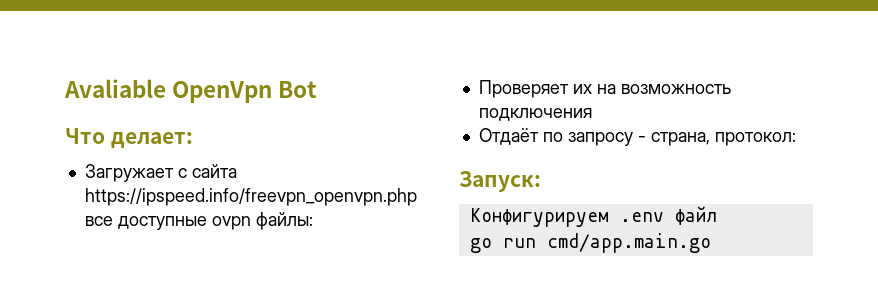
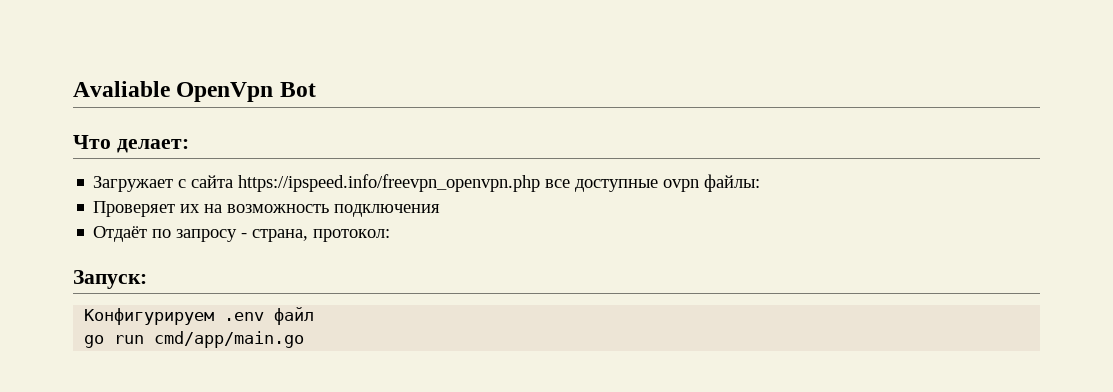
- go run cmd/app.main.go
+ go run cmd/app/main.go

